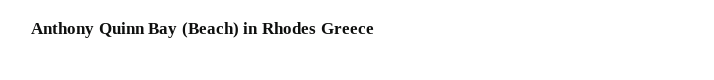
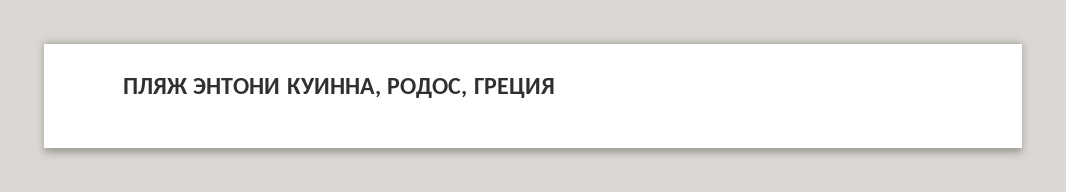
- Anthony Quinn Bay (Beach) in Rhodes Greece
+ ПЛЯЖ ЭНТОНИ КУИННА, РОДОС, ГРЕЦИЯ

